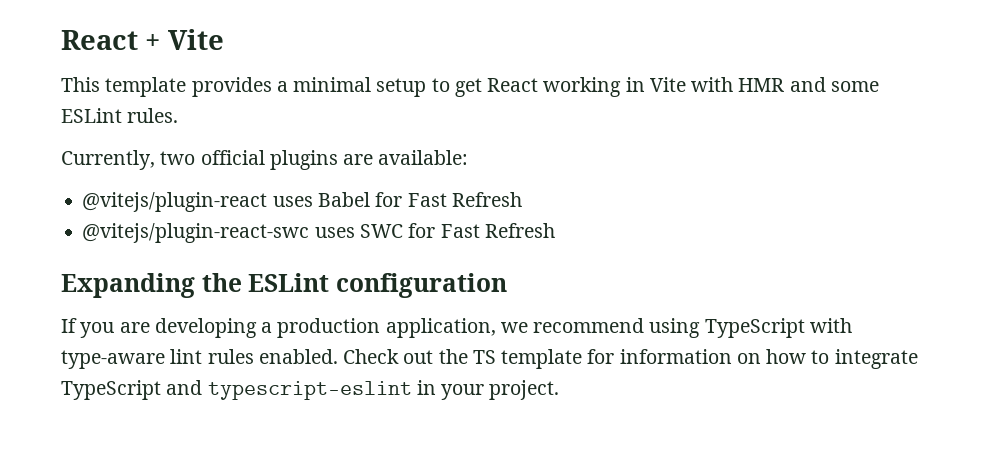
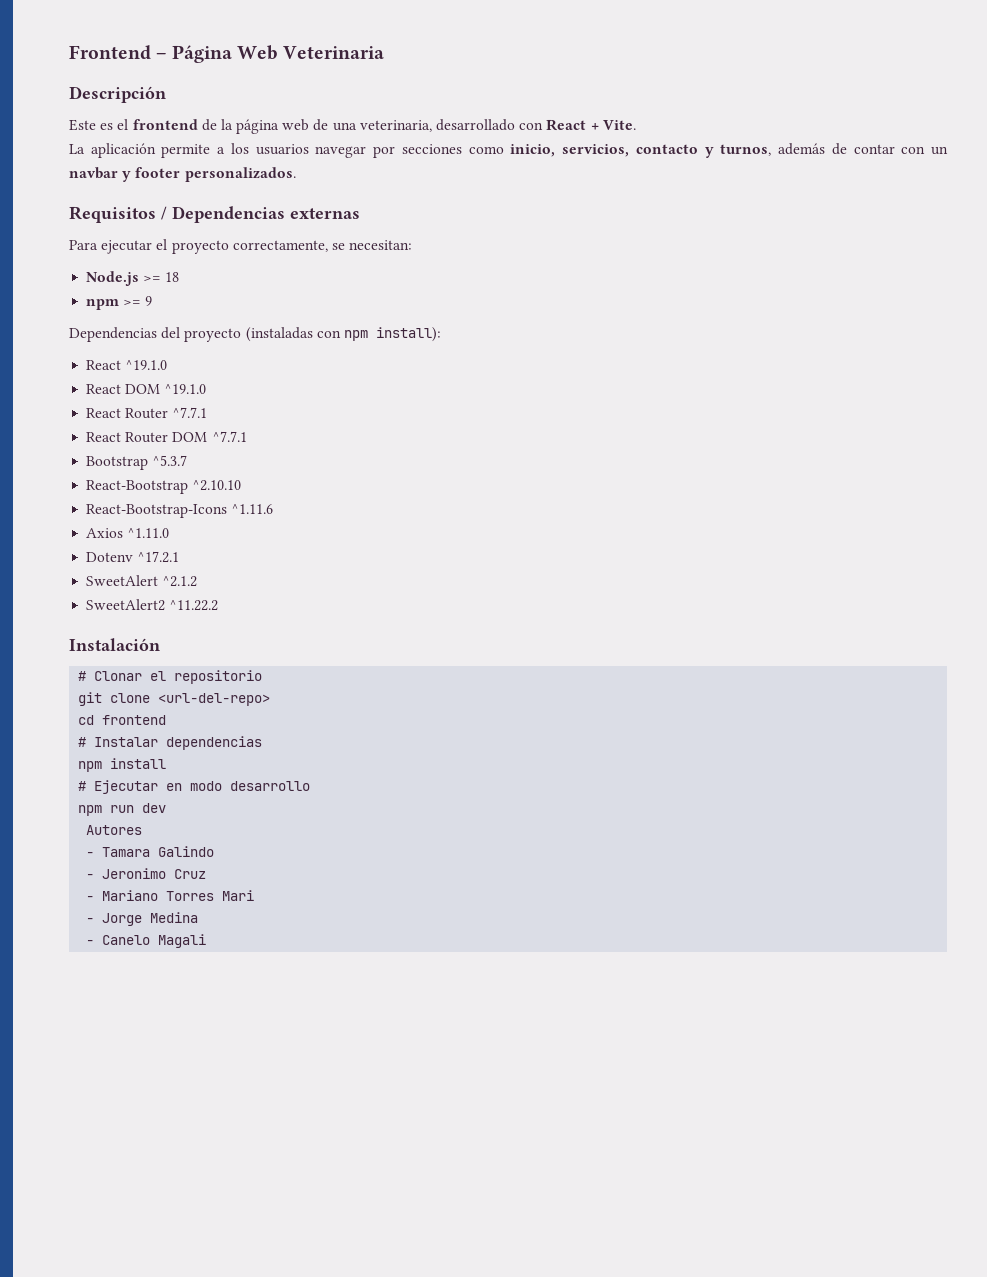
- React + Vite
- This template provides a minimal setup to get React working in Vite with HMR and some ESLint rules.
- Currently, two official plugins are available:
- @vitejs/plugin-react uses Babel for Fast Refresh
- @vitejs/plugin-react-swc uses SWC for Fast Refresh
- Expanding the ESLint configuration
- If you are developing a production application, we recommend using TypeScript with type-aware lint rules enabled. Check out the TS template for information on how to integrate TypeScript and typescript-eslint in your project.
+ Frontend – Página Web Veterinaria
+ Descripción
+ Este es el frontend de la página web de una veterinaria, desarrollado con React + Vite.
+ La aplicación permite a los usuarios navegar por secciones como inicio, servicios, contacto y turnos, además de contar con un navbar y footer personalizados.
+ Requisitos / Dependencias externas
+ Para ejecutar el proyecto correctamente, se necesitan:
+ Node.js >= 18
+ npm >= 9
+ Dependencias del proyecto (instaladas con npm install):
+ React ^19.1.0
+ React DOM ^19.1.0
+ React Router ^7.7.1
+ React Router DOM ^7.7.1
+ Bootstrap ^5.3.7
+ React-Bootstrap ^2.10.10
+ React-Bootstrap-Icons ^1.11.6
+ Axios ^1.11.0
+ Dotenv ^17.2.1
+ SweetAlert ^2.1.2
+ SweetAlert2 ^11.22.2
+ Instalación
+ # Clonar el repositorio
+ git clone <url-del-repo>
+ cd frontend
+ # Instalar dependencias
+ npm install
+ # Ejecutar en modo desarrollo
+ npm run dev
+ Autores
+ - Tamara Galindo
+ - Jeronimo Cruz
+ - Mariano Torres Mari
+ - Jorge Medina
+ - Canelo Magali

